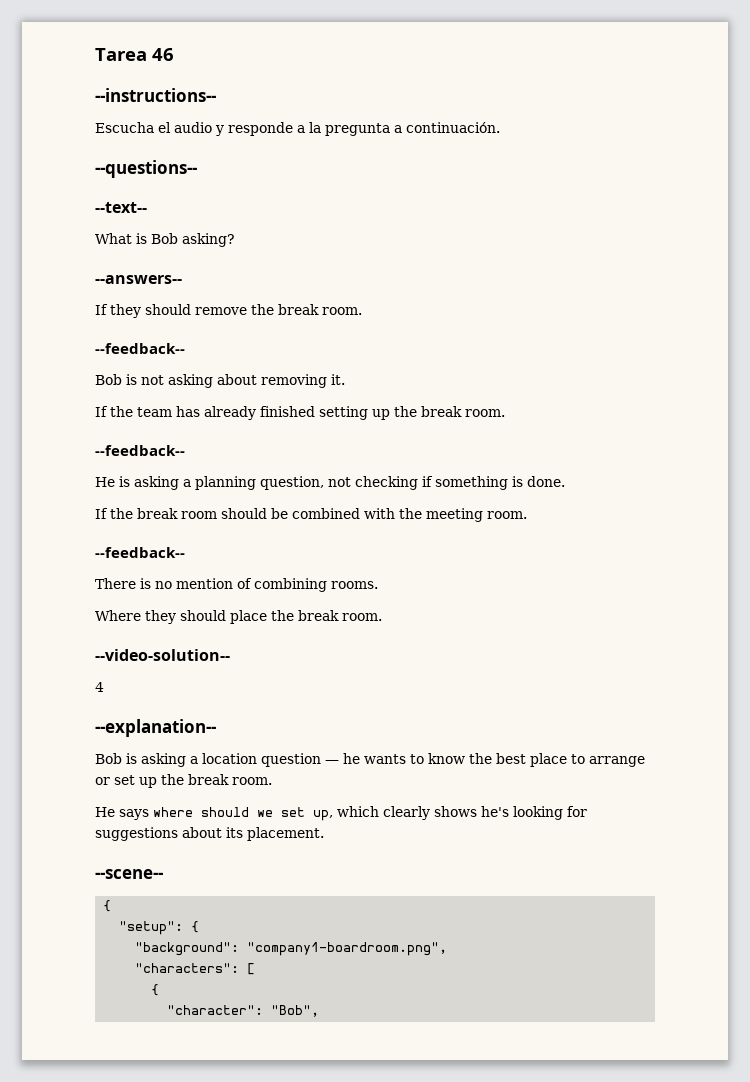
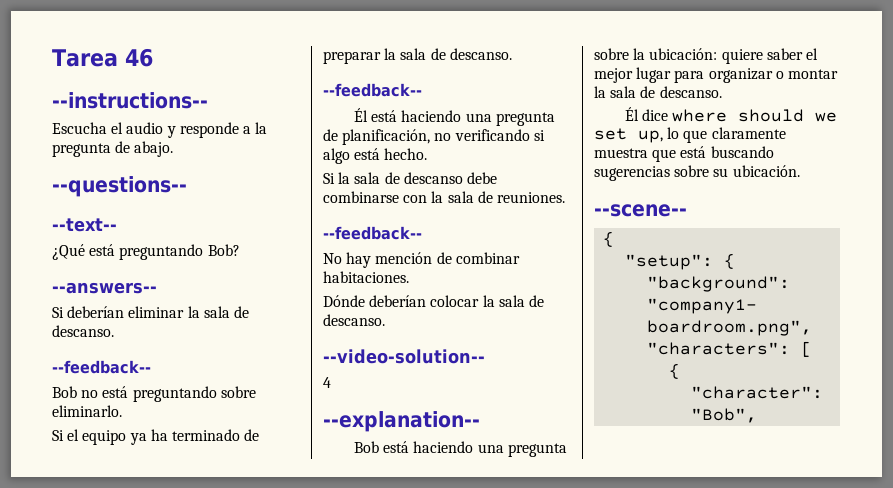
- Escucha el audio y responde a la pregunta a continuación.
+ Escucha el audio y responde a la pregunta de abajo.
- What is Bob asking?
+ ¿Qué está preguntando Bob?
  --answers--
- If they should remove the break room.
+ Si deberían eliminar la sala de descanso.
  --feedback--
- Bob is not asking about removing it.
- If the team has already finished setting up the break room.
+ Bob no está preguntando sobre eliminarlo.
+ Si el equipo ya ha terminado de preparar la sala de descanso.
  --feedback--
- He is asking a planning question, not checking if something is done.
- If the break room should be combined with the meeting room.
+ Él está haciendo una pregunta de planificación, no verificando si algo está hecho.
+ Si la sala de descanso debe combinarse con la sala de reuniones.
  --feedback--
- There is no mention of combining rooms.
- Where they should place the break room.
+ No hay mención de combinar habitaciones.
+ Dónde deberían colocar la sala de descanso.
  --video-solution--
  4
  --explanation--
- Bob is asking a location question — he wants to know the best place to arrange or set up the break room.
- He says where should we set up, which clearly shows he's looking for suggestions about its placement.
+ Bob está haciendo una pregunta sobre la ubicación: quiere saber el mejor lugar para organizar o montar la sala de descanso.
+ Él dice where should we set up, lo que claramente muestra que está buscando sugerencias sobre su ubicación.

